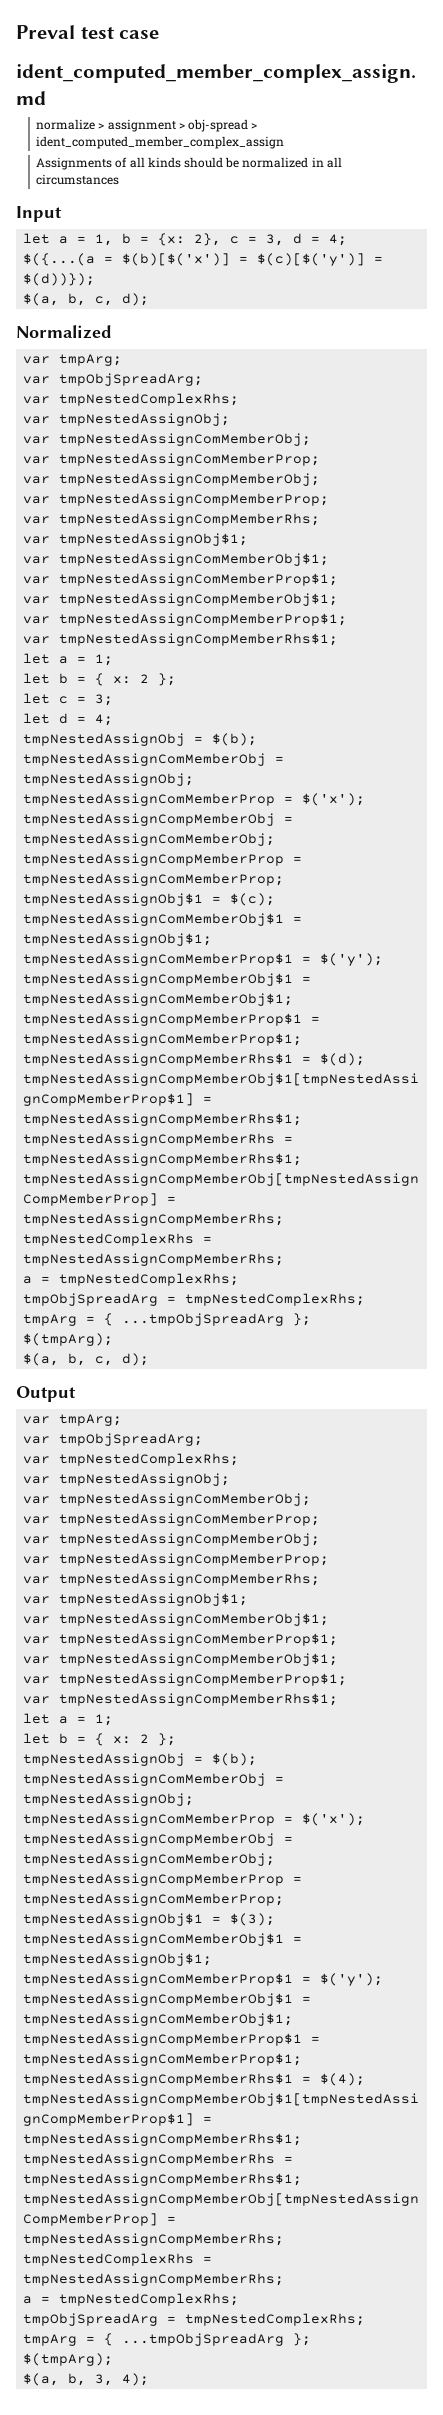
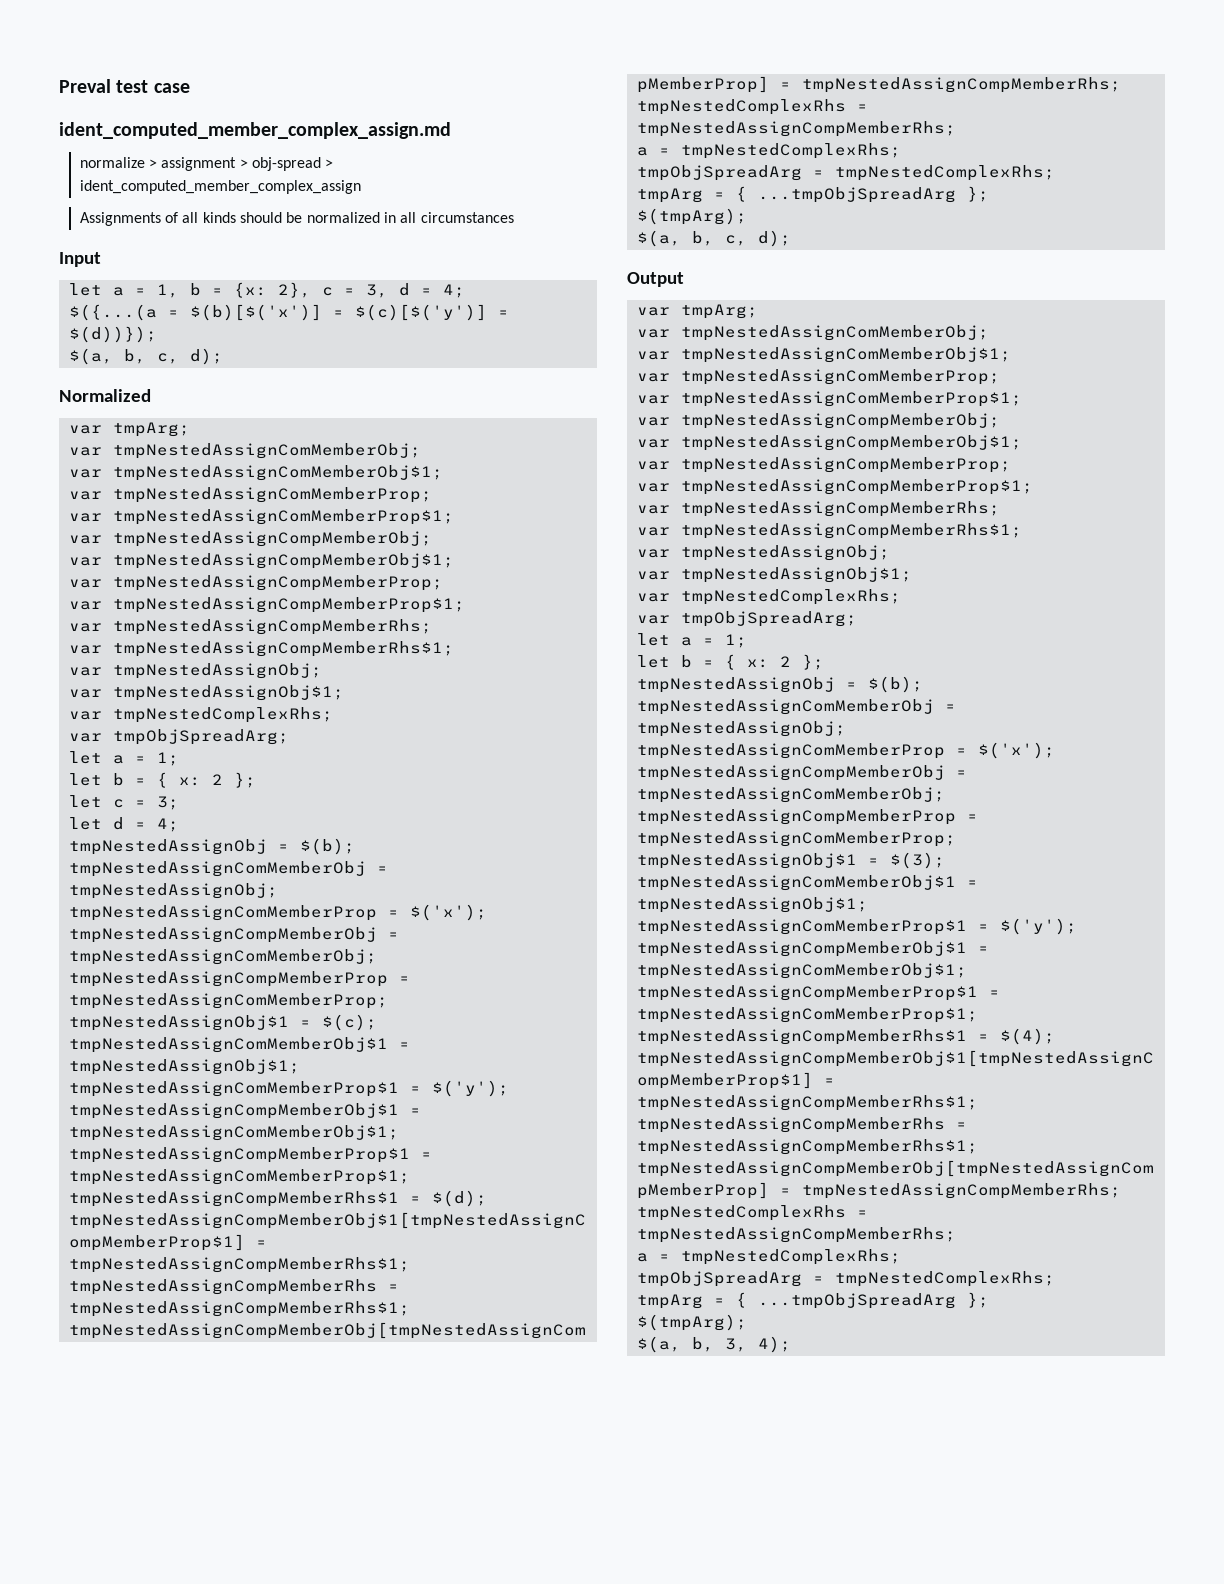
  Normalized
  var tmpArg;
+ var tmpNestedAssignComMemberObj;
+ var tmpNestedAssignComMemberObj$1;
+ var tmpNestedAssignComMemberProp;
+ var tmpNestedAssignComMemberProp$1;
+ var tmpNestedAssignCompMemberObj;
+ var tmpNestedAssignCompMemberObj$1;
+ var tmpNestedAssignCompMemberProp;
+ var tmpNestedAssignCompMemberProp$1;
+ var tmpNestedAssignCompMemberRhs;
+ var tmpNestedAssignCompMemberRhs$1;
+ var tmpNestedAssignObj;
+ var tmpNestedAssignObj$1;
+ var tmpNestedComplexRhs;
  var tmpObjSpreadArg;
- var tmpNestedComplexRhs;
- var tmpNestedAssignObj;
- var tmpNestedAssignComMemberObj;
- var tmpNestedAssignComMemberProp;
- var tmpNestedAssignCompMemberObj;
- var tmpNestedAssignCompMemberProp;
- var tmpNestedAssignCompMemberRhs;
- var tmpNestedAssignObj$1;
- var tmpNestedAssignComMemberObj$1;
- var tmpNestedAssignComMemberProp$1;
- var tmpNestedAssignCompMemberObj$1;
- var tmpNestedAssignCompMemberProp$1;
- var tmpNestedAssignCompMemberRhs$1;
  Output
  var tmpArg;
+ var tmpNestedAssignComMemberObj;
+ var tmpNestedAssignComMemberObj$1;
+ var tmpNestedAssignComMemberProp;
+ var tmpNestedAssignComMemberProp$1;
+ var tmpNestedAssignCompMemberObj;
+ var tmpNestedAssignCompMemberObj$1;
+ var tmpNestedAssignCompMemberProp;
+ var tmpNestedAssignCompMemberProp$1;
+ var tmpNestedAssignCompMemberRhs;
+ var tmpNestedAssignCompMemberRhs$1;
+ var tmpNestedAssignObj;
+ var tmpNestedAssignObj$1;
+ var tmpNestedComplexRhs;
  var tmpObjSpreadArg;
- var tmpNestedComplexRhs;
- var tmpNestedAssignObj;
- var tmpNestedAssignComMemberObj;
- var tmpNestedAssignComMemberProp;
- var tmpNestedAssignCompMemberObj;
- var tmpNestedAssignCompMemberProp;
- var tmpNestedAssignCompMemberRhs;
- var tmpNestedAssignObj$1;
- var tmpNestedAssignComMemberObj$1;
- var tmpNestedAssignComMemberProp$1;
- var tmpNestedAssignCompMemberObj$1;
- var tmpNestedAssignCompMemberProp$1;
- var tmpNestedAssignCompMemberRhs$1;

